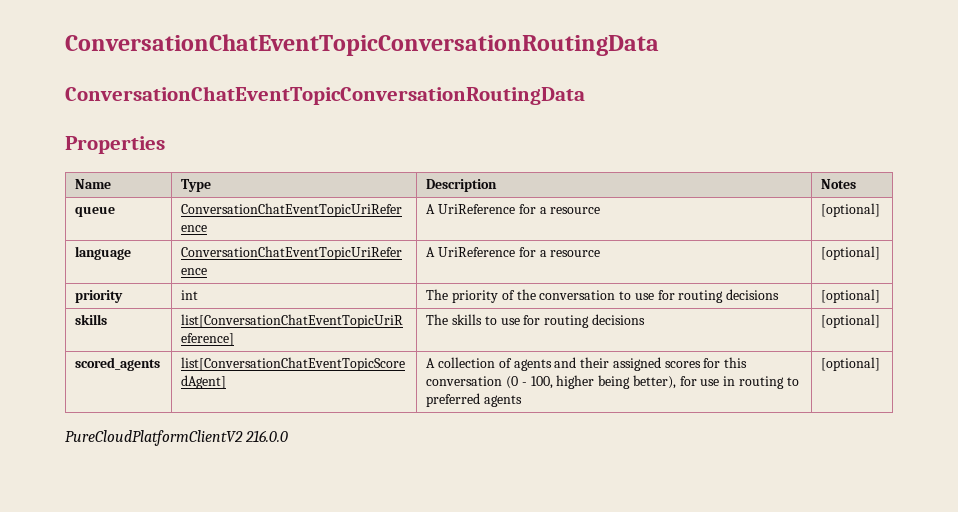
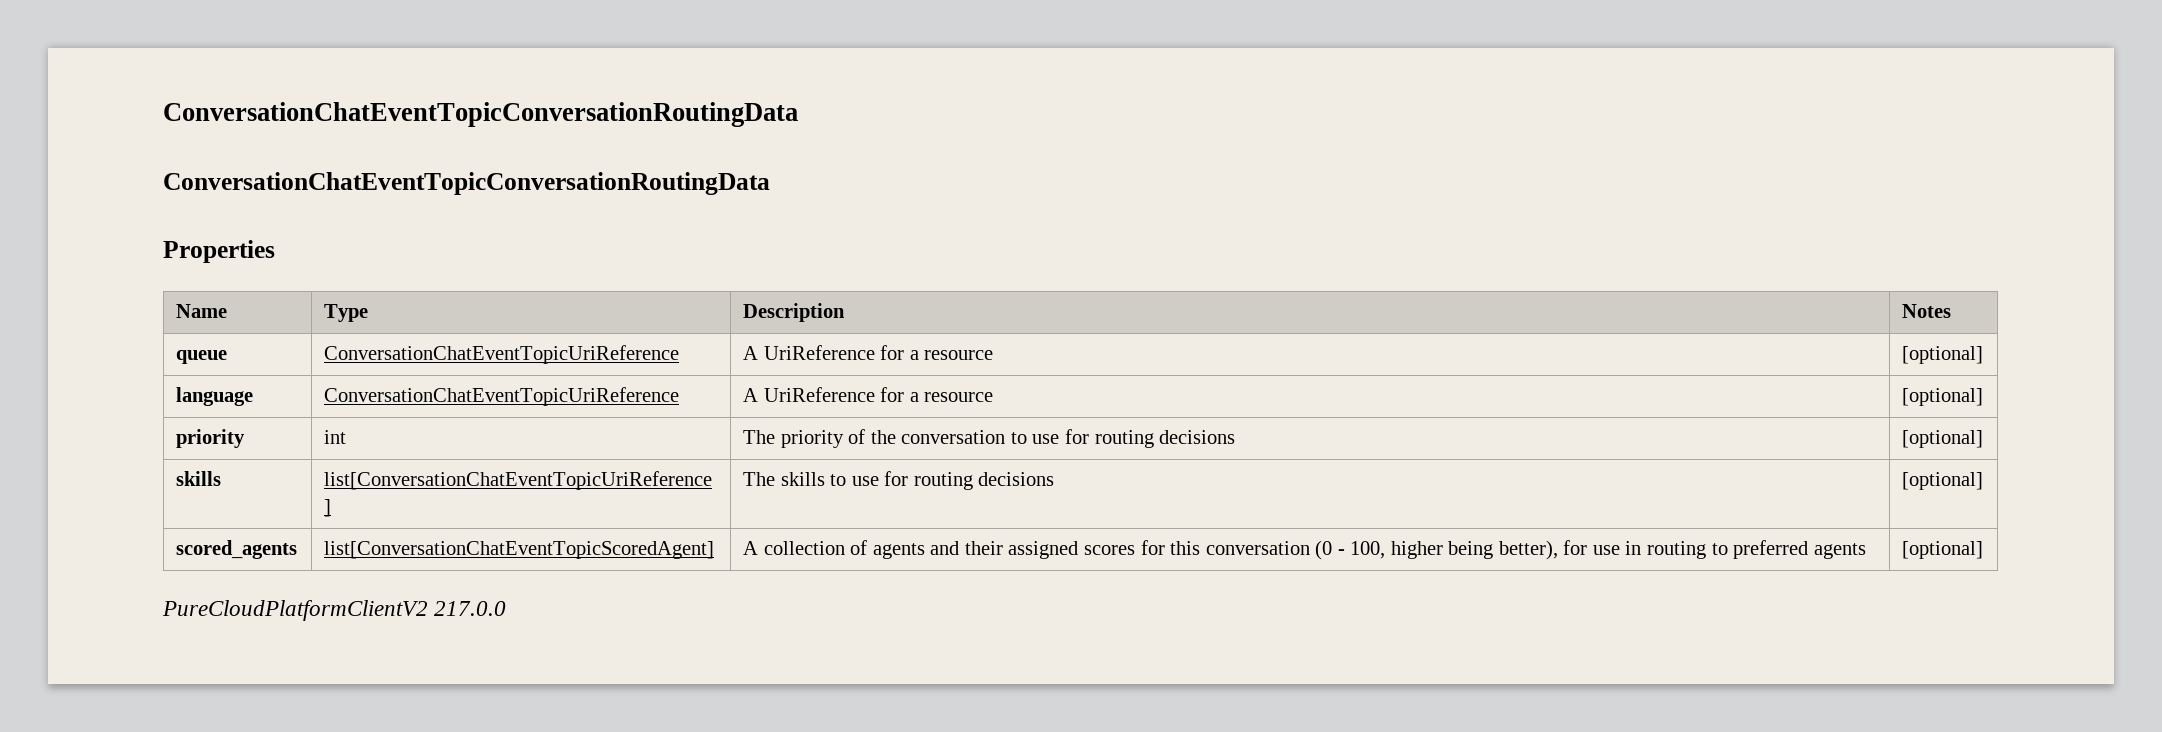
- PureCloudPlatformClientV2 216.0.0
+ PureCloudPlatformClientV2 217.0.0

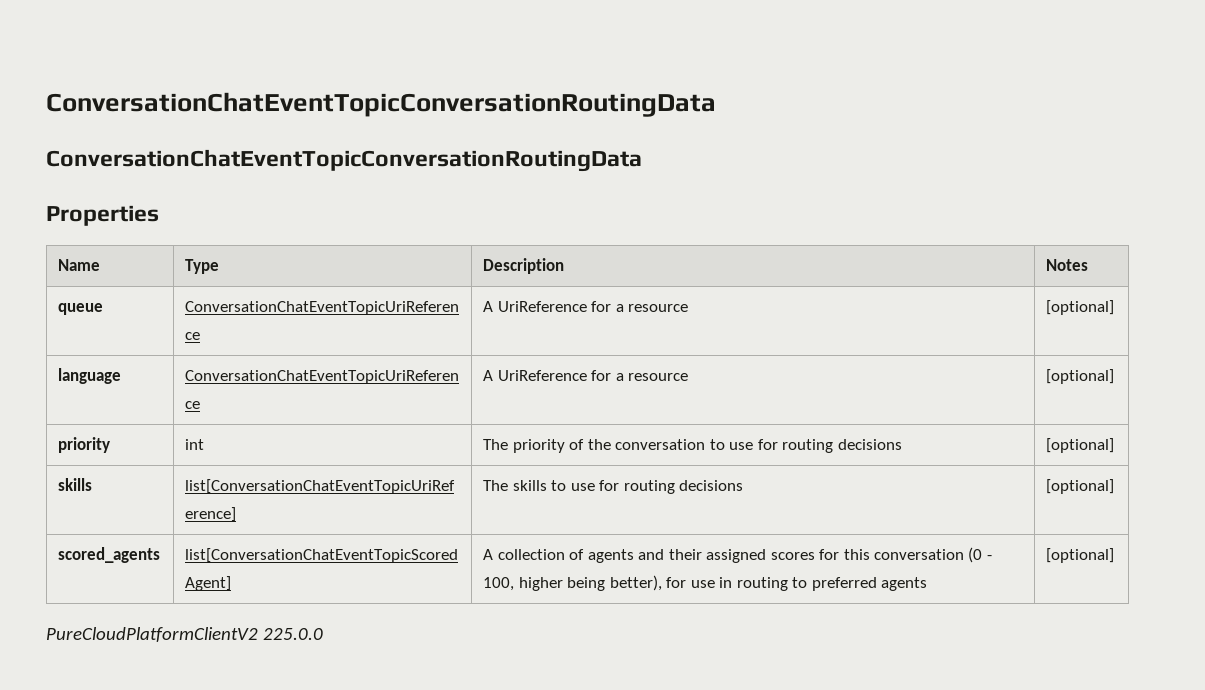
- PureCloudPlatformClientV2 217.0.0
+ PureCloudPlatformClientV2 225.0.0

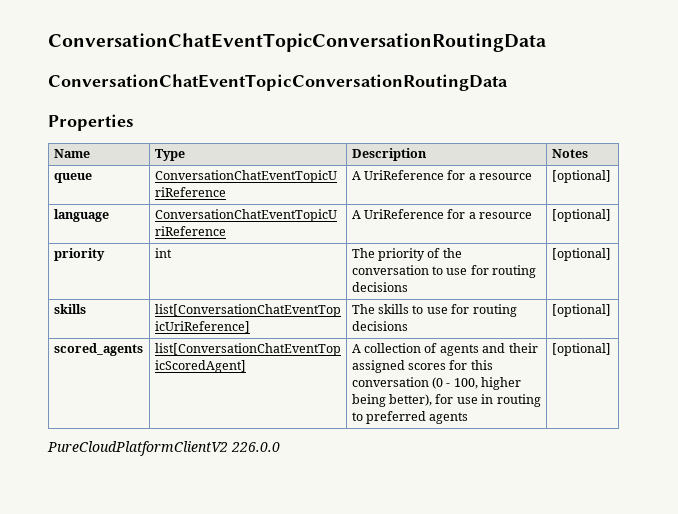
- PureCloudPlatformClientV2 225.0.0
+ PureCloudPlatformClientV2 226.0.0

